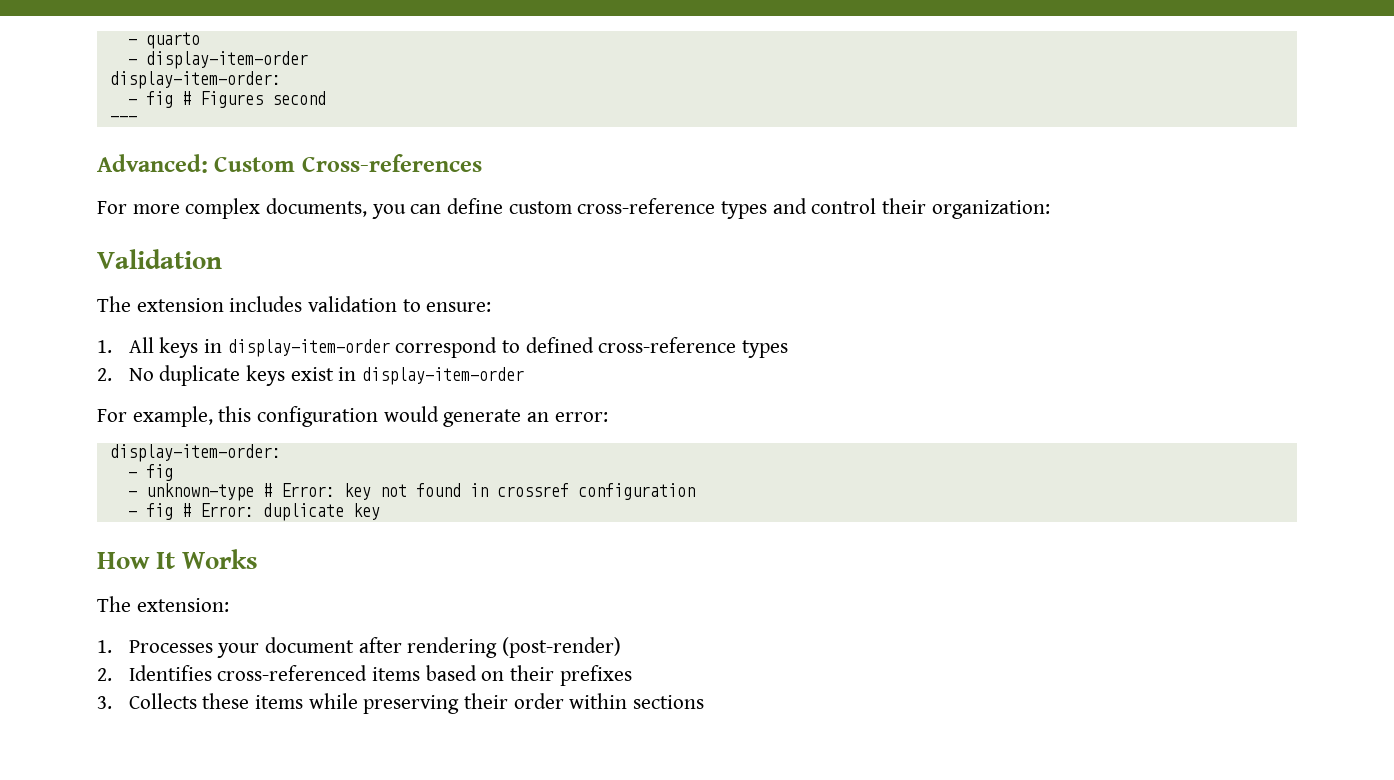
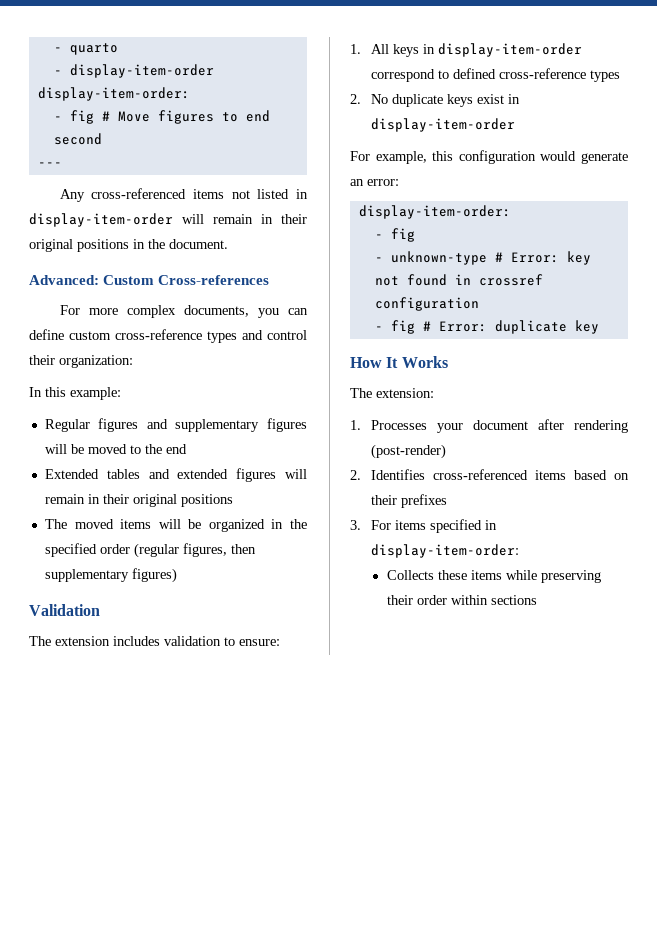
- - fig # Figures second
+ - fig # Move figures to end second
  ---
+ Any cross-referenced items not listed in display-item-order will remain in their original positions in the document.
+ In this example:
+ Regular figures and supplementary figures will be moved to the end
+ Extended tables and extended figures will remain in their original positions
+ The moved items will be organized in the specified order (regular figures, then supplementary figures)
- 3. Collects these items while preserving their order within sections
+ 3. For items specified in display-item-order:
+ Collects these items while preserving their order within sections

